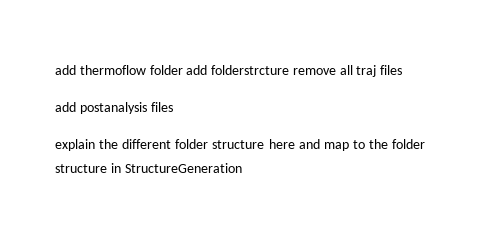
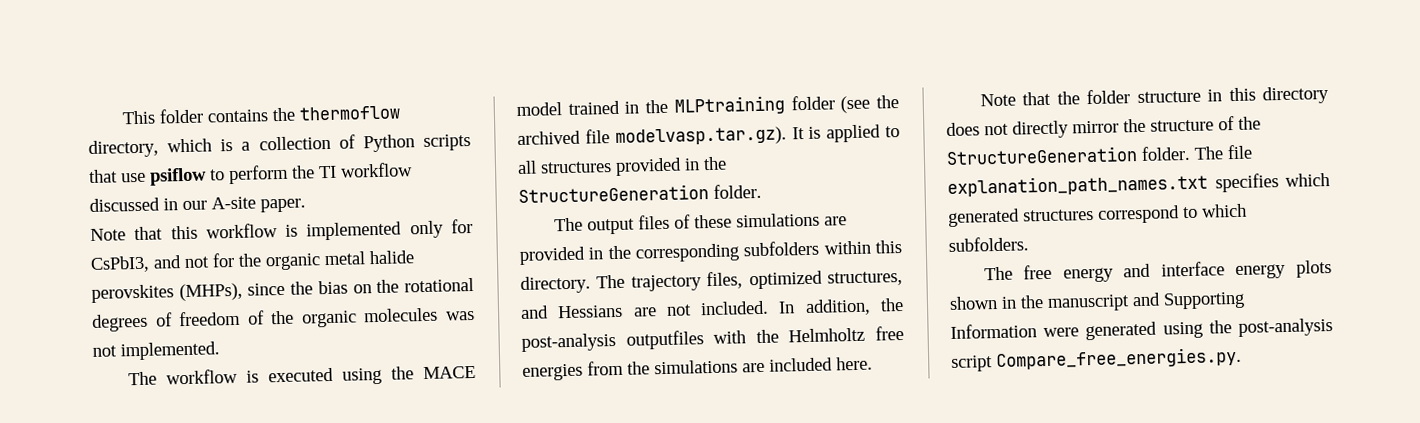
- add thermoflow folder add folderstrcture remove all traj files
- add postanalysis files
- explain the different folder structure here and map to the folder structure in StructureGeneration
+ This folder contains the thermoflow directory, which is a collection of Python scripts that use psiflow to perform the TI workflow discussed in our A-site paper.
+ Note that this workflow is implemented only for CsPbI3, and not for the organic metal halide perovskites (MHPs), since the bias on the rotational degrees of freedom of the organic molecules was not implemented.
+ The workflow is executed using the MACE model trained in the MLPtraining folder (see the archived file modelvasp.tar.gz). It is applied to all structures provided in the StructureGeneration folder.
+ The output files of these simulations are provided in the corresponding subfolders within this directory. The trajectory files, optimized structures, and Hessians are not included. In addition, the post-analysis outputfiles with the Helmholtz free energies from the simulations are included here.
+ Note that the folder structure in this directory does not directly mirror the structure of the StructureGeneration folder. The file explanation_path_names.txt specifies which generated structures correspond to which subfolders.
+ The free energy and interface energy plots shown in the manuscript and Supporting Information were generated using the post-analysis script Compare_free_energies.py.

